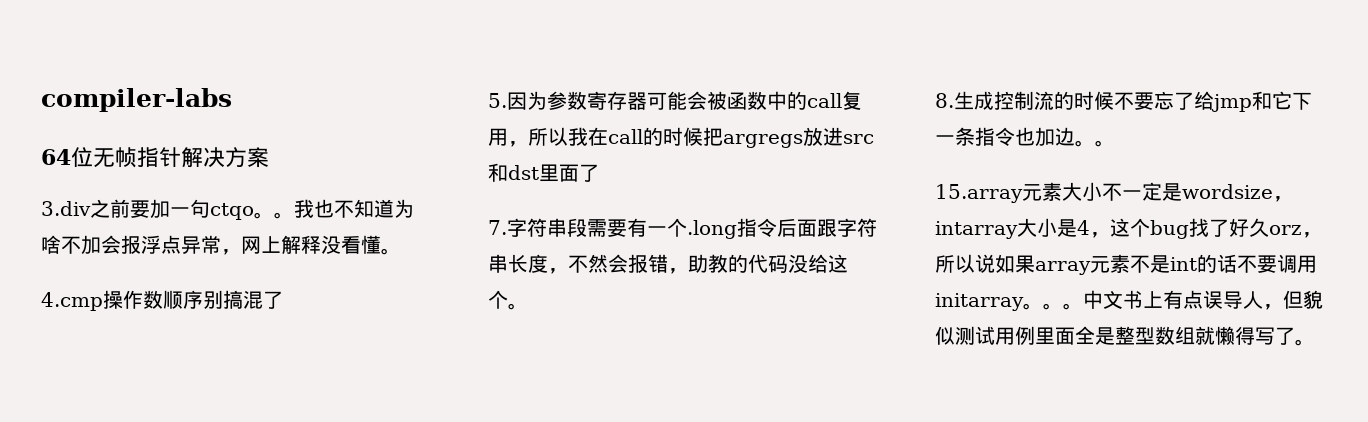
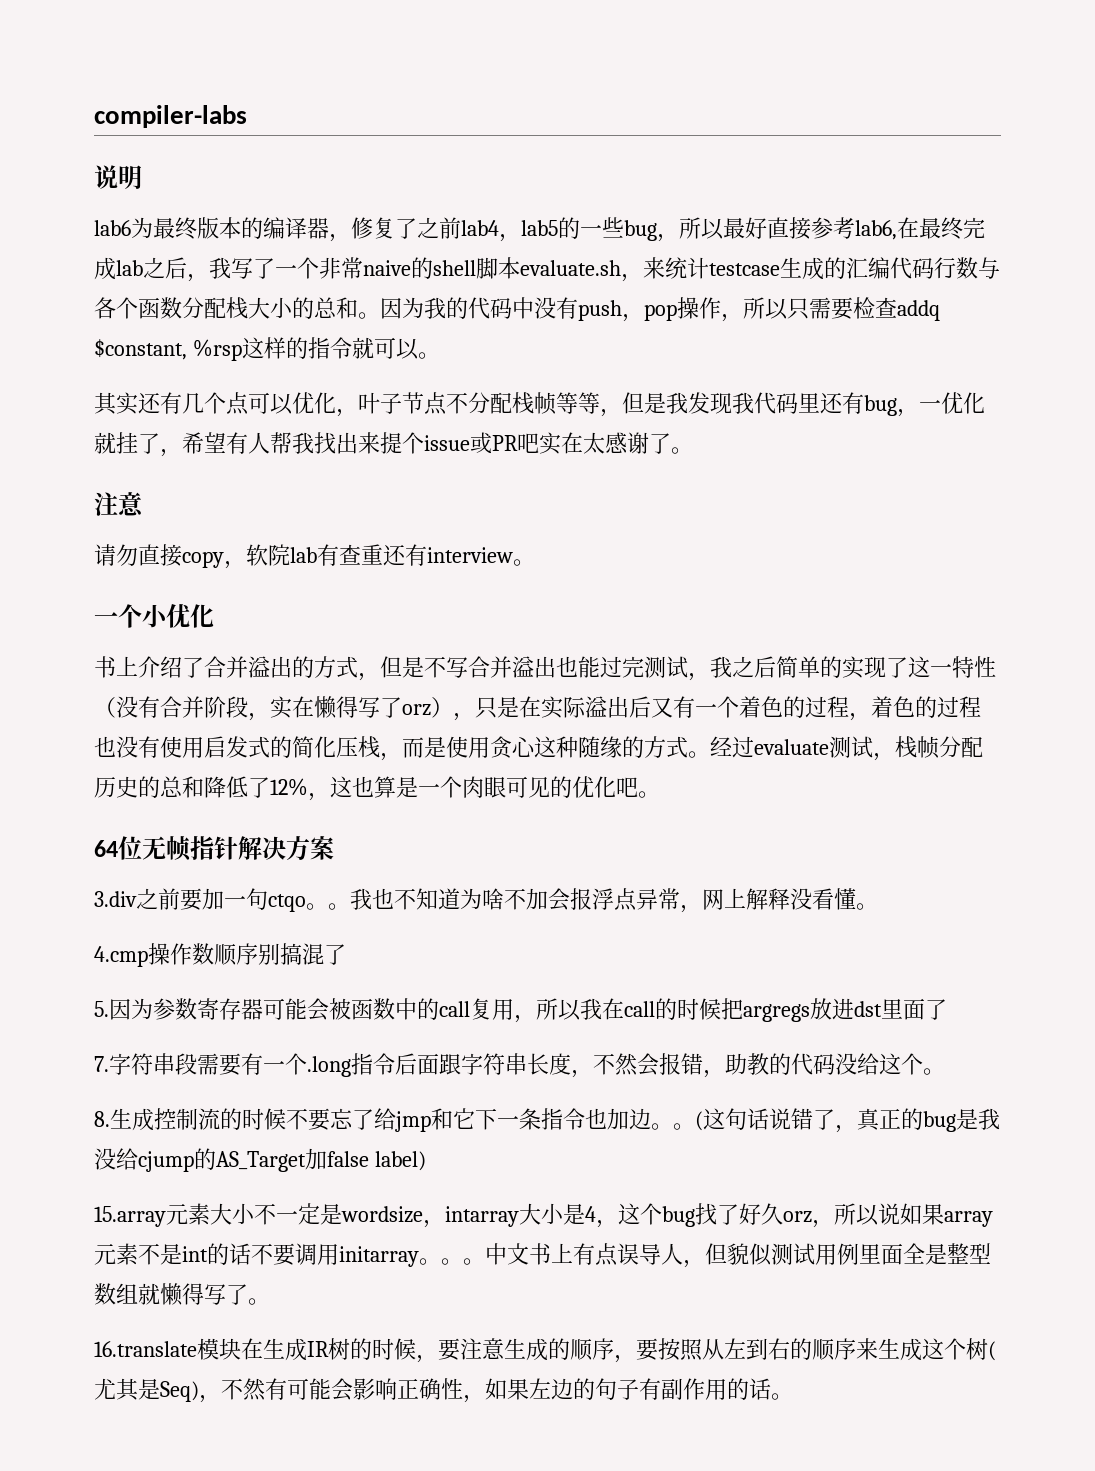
+ 说明
+ lab6为最终版本的编译器，修复了之前lab4，lab5的一些bug，所以最好直接参考lab6,在最终完成lab之后，我写了一个非常naive的shell脚本evaluate.sh，来统计testcase生成的汇编代码行数与各个函数分配栈大小的总和。因为我的代码中没有push，pop操作，所以只需要检查addq $constant, %rsp这样的指令就可以。
+ 其实还有几个点可以优化，叶子节点不分配栈帧等等，但是我发现我代码里还有bug，一优化就挂了，希望有人帮我找出来提个issue或PR吧实在太感谢了。
+ 注意
+ 请勿直接copy，软院lab有查重还有interview。
+ 一个小优化
+ 书上介绍了合并溢出的方式，但是不写合并溢出也能过完测试，我之后简单的实现了这一特性（没有合并阶段，实在懒得写了orz），只是在实际溢出后又有一个着色的过程，着色的过程也没有使用启发式的简化压栈，而是使用贪心这种随缘的方式。经过evaluate测试，栈帧分配历史的总和降低了12%，这也算是一个肉眼可见的优化吧。
- 5.因为参数寄存器可能会被函数中的call复用，所以我在call的时候把argregs放进src和dst里面了
+ 5.因为参数寄存器可能会被函数中的call复用，所以我在call的时候把argregs放进dst里面了
+ (这句话说错了，真正的bug是我没给cjump的AS_Target加false label)
+ 16.translate模块在生成IR树的时候，要注意生成的顺序，要按照从左到右的顺序来生成这个树(尤其是Seq)，不然有可能会影响正确性，如果左边的句子有副作用的话。

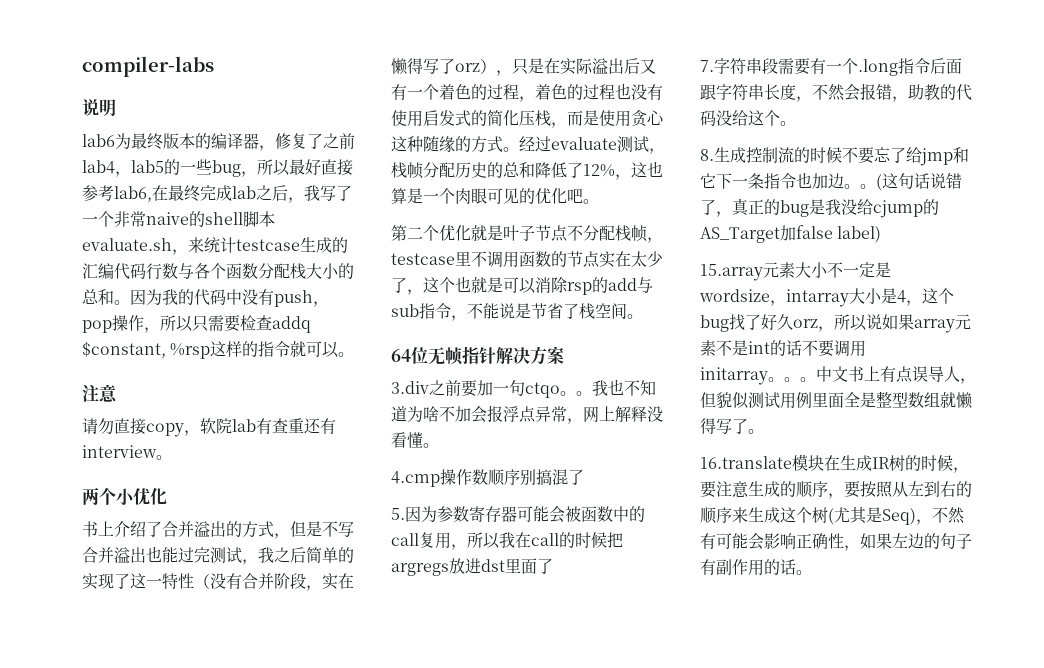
- 其实还有几个点可以优化，叶子节点不分配栈帧等等，但是我发现我代码里还有bug，一优化就挂了，希望有人帮我找出来提个issue或PR吧实在太感谢了。
- 一个小优化
+ 两个小优化
+ 第二个优化就是叶子节点不分配栈帧，testcase里不调用函数的节点实在太少了，这个也就是可以消除rsp的add与sub指令，不能说是节省了栈空间。

